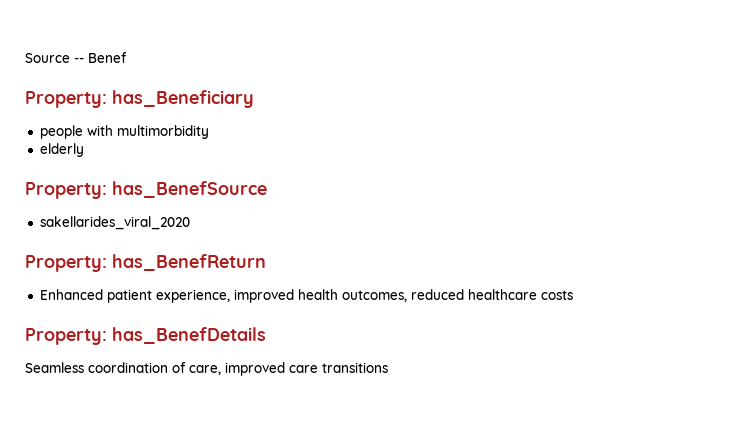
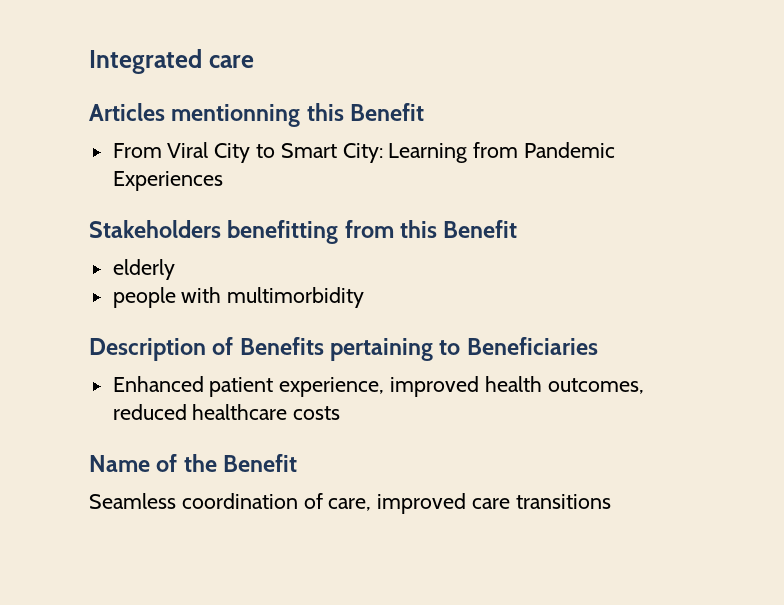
- Source -- Benef
- Property: has_Beneficiary
+ Integrated care
+ Articles mentionning this Benefit
+ From Viral City to Smart City: Learning from Pandemic Experiences
+ Stakeholders benefitting from this Benefit
+ elderly
  people with multimorbidity
- elderly
- Property: has_BenefSource
- sakellarides_viral_2020
- Property: has_BenefReturn
+ Description of Benefits pertaining to Beneficiaries
- Property: has_BenefDetails
+ Name of the Benefit

